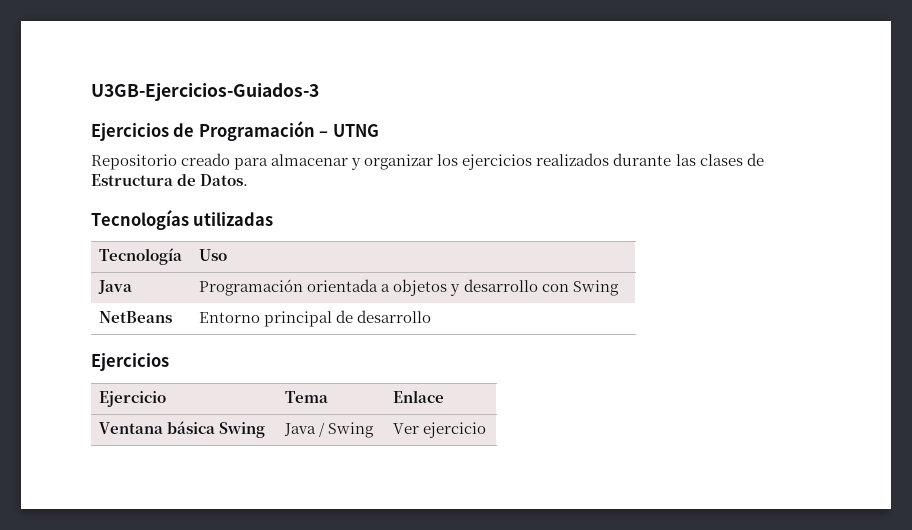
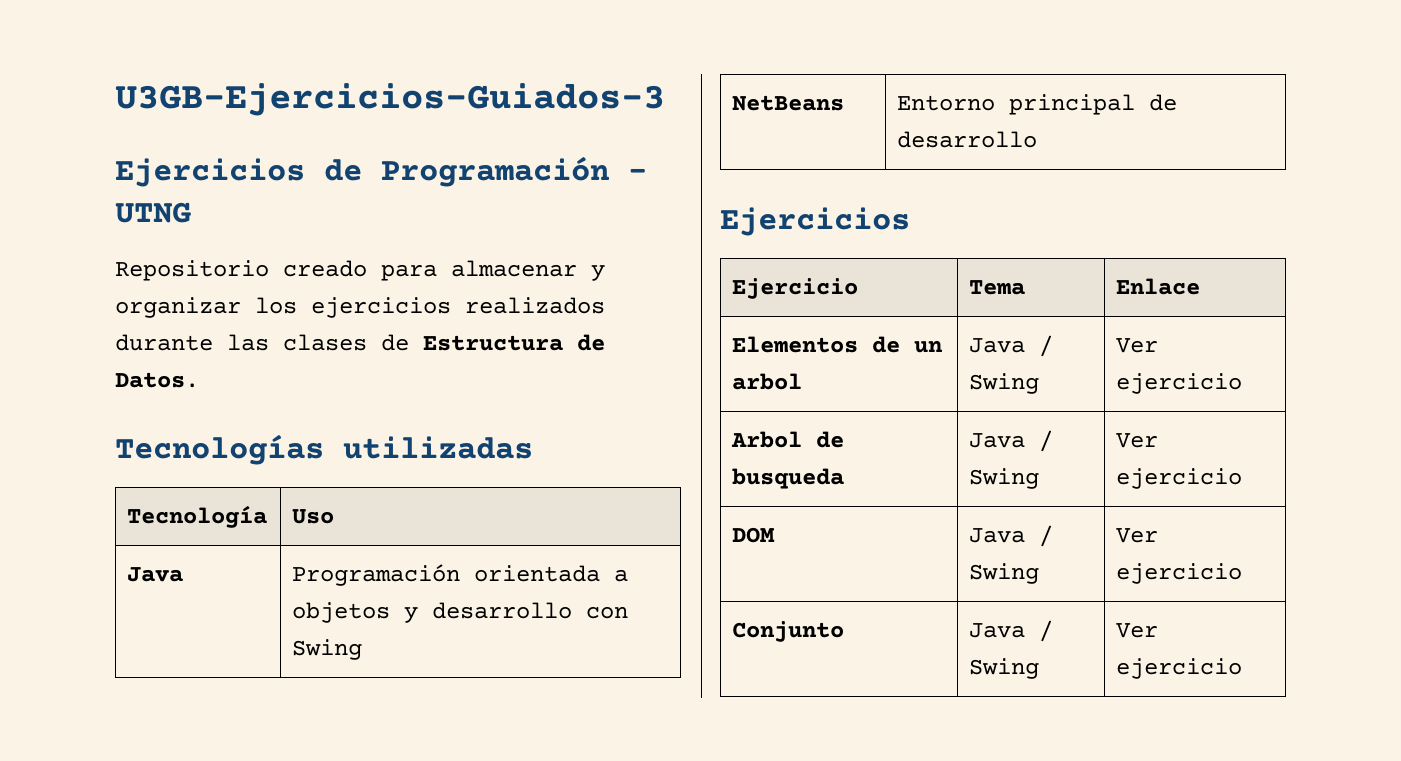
- Ventana básica Swing | Java / Swing | Ver ejercicio
+ Elementos de un arbol | Java / Swing | Ver ejercicio
+ Arbol de busqueda | Java / Swing | Ver ejercicio
+ DOM | Java / Swing | Ver ejercicio
+ Conjunto | Java / Swing | Ver ejercicio

